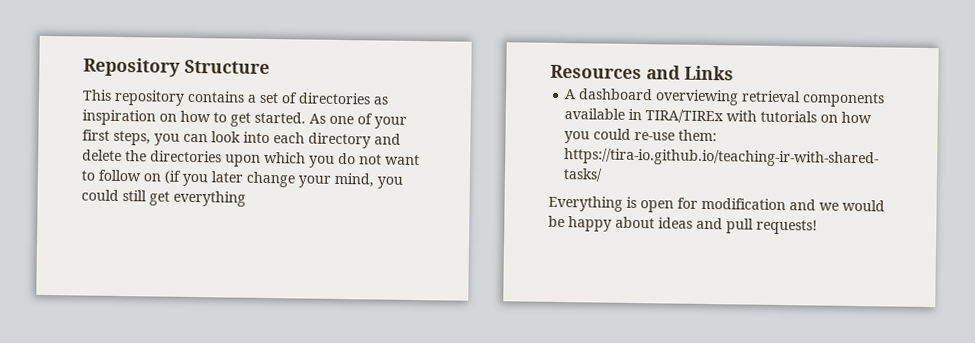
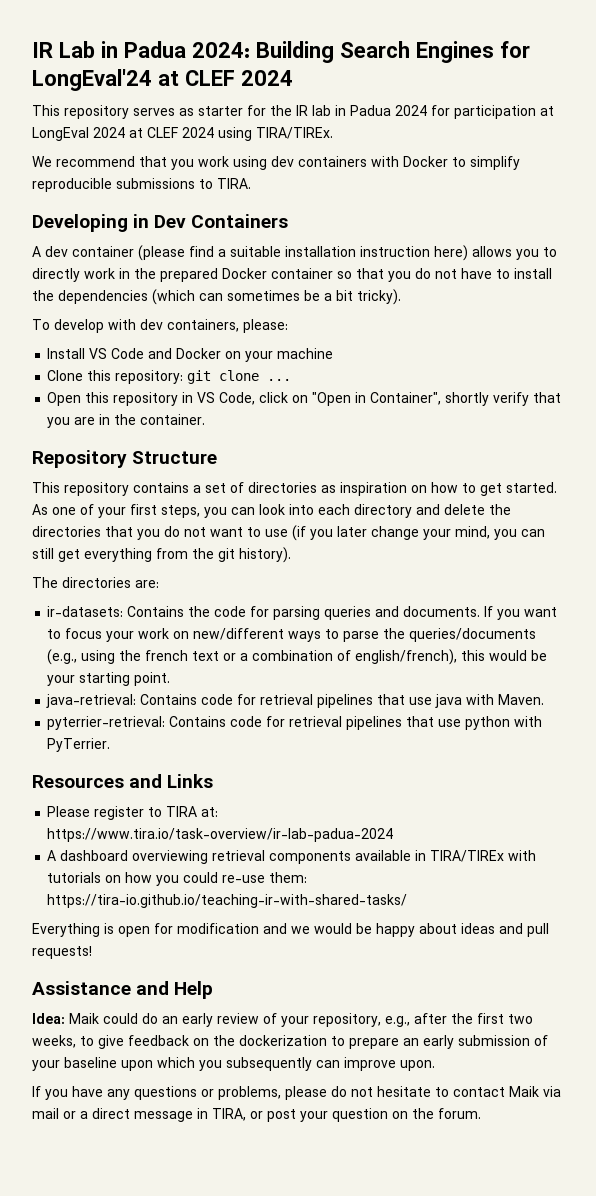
+ IR Lab in Padua 2024: Building Search Engines for LongEval'24 at CLEF 2024
+ This repository serves as starter for the IR lab in Padua 2024 for participation at LongEval 2024 at CLEF 2024 using TIRA/TIREx.
+ We recommend that you work using dev containers with Docker to simplify reproducible submissions to TIRA.
+ Developing in Dev Containers
+ A dev container (please find a suitable installation instruction here) allows you to directly work in the prepared Docker container so that you do not have to install the dependencies (which can sometimes be a bit tricky).
+ To develop with dev containers, please:
+ Install VS Code and Docker on your machine
+ Clone this repository: git clone ...
+ Open this repository in VS Code, click on "Open in Container", shortly verify that you are in the container.
- As one of your first steps, you can look into each directory and delete the directories upon which you do not want to follow on (if you later change your mind, you could still get everything
+ As one of your first steps, you can look into each directory and delete the directories that you do not want to use (if you later change your mind, you can still get everything from the git history).
+ The directories are:
+ ir-datasets: Contains the code for parsing queries and documents. If you want to focus your work on new/different ways to parse the queries/documents (e.g., using the french text or a combination of english/french), this would be your starting point.
+ java-retrieval: Contains code for retrieval pipelines that use java with Maven.
+ pyterrier-retrieval: Contains code for retrieval pipelines that use python with PyTerrier.
  Resources and Links
+ Please register to TIRA at: https://www.tira.io/task-overview/ir-lab-padua-2024
+ Assistance and Help
+ Idea: Maik could do an early review of your repository, e.g., after the first two weeks, to give feedback on the dockerization to prepare an early submission of your baseline upon which you subsequently can improve upon.
+ If you have any questions or problems, please do not hesitate to contact Maik via mail or a direct message in TIRA, or post your question on the forum.

